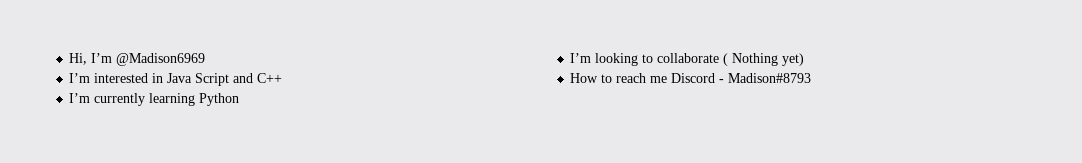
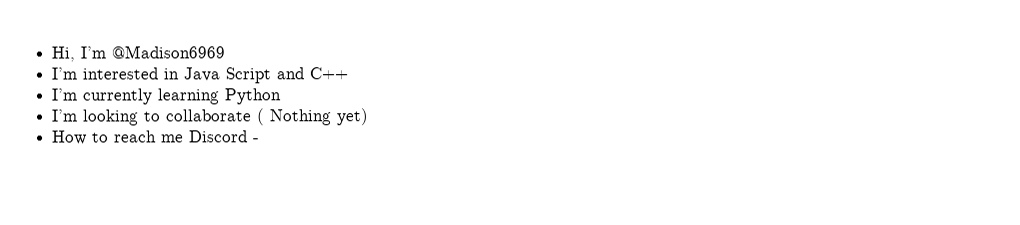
- How to reach me Discord - Madison#8793
+ How to reach me Discord -

